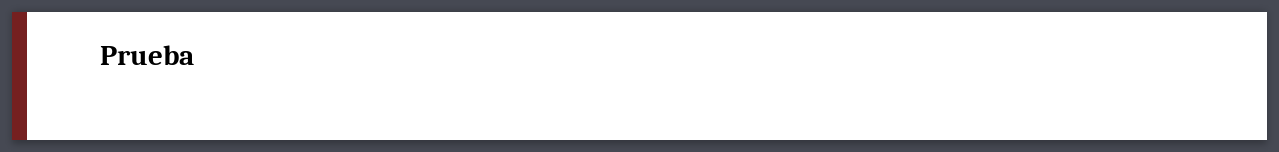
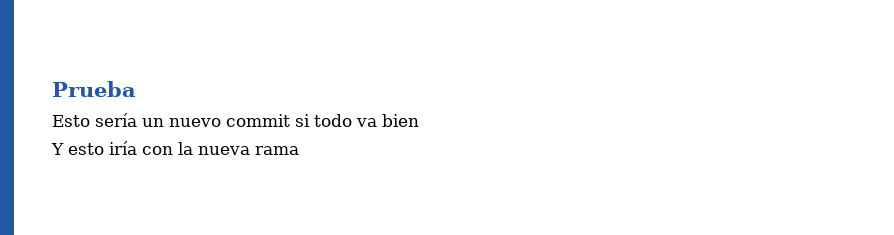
+ Esto sería un nuevo commit si todo va bien
+ Y esto iría con la nueva rama

